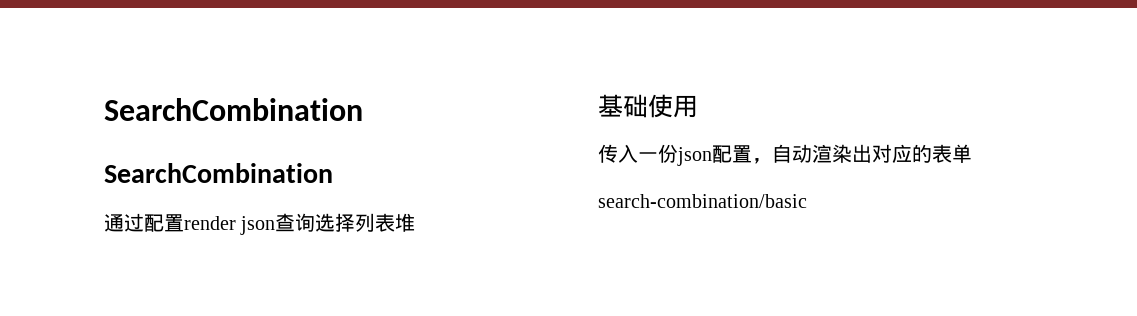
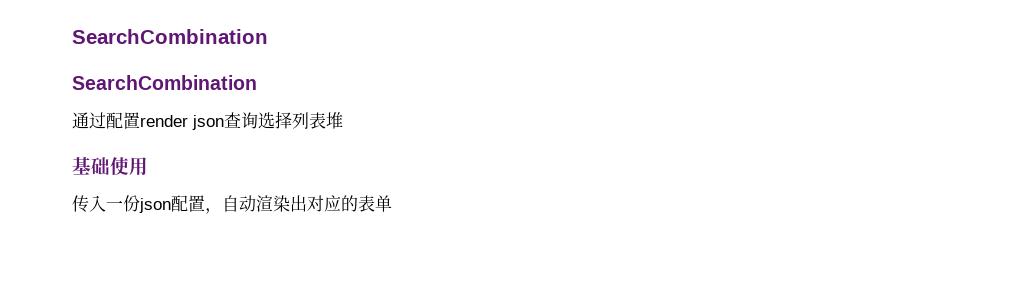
- search-combination/basic

